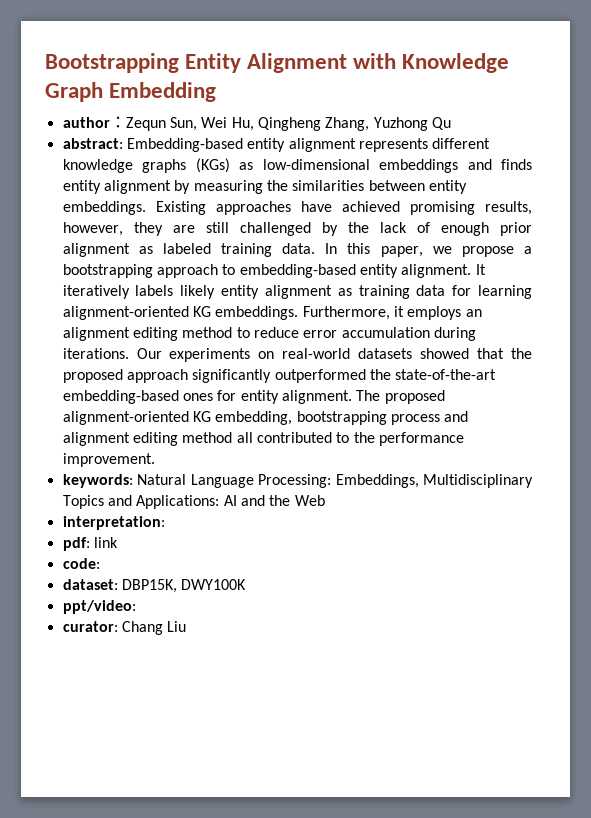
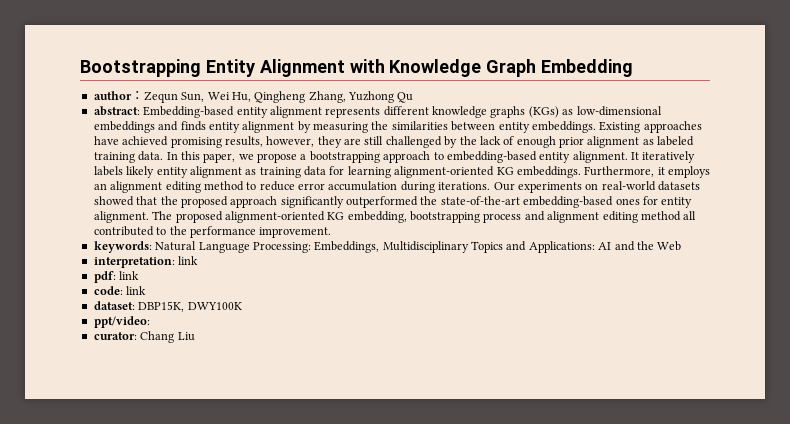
- interpretation:
+ interpretation: link
- code:
+ code: link

